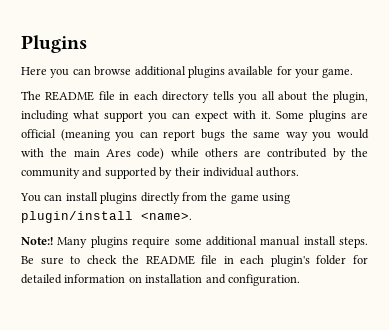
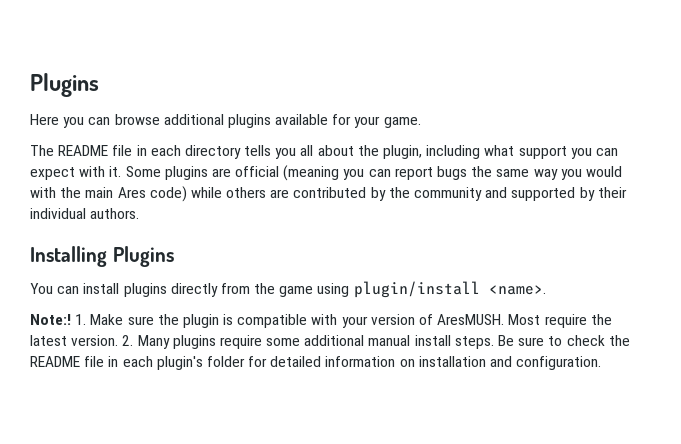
+ Installing Plugins
- Many plugins require some additional manual install steps.
+ 1. Make sure the plugin is compatible with your version of AresMUSH. Most require the latest version. 2. Many plugins require some additional manual install steps.

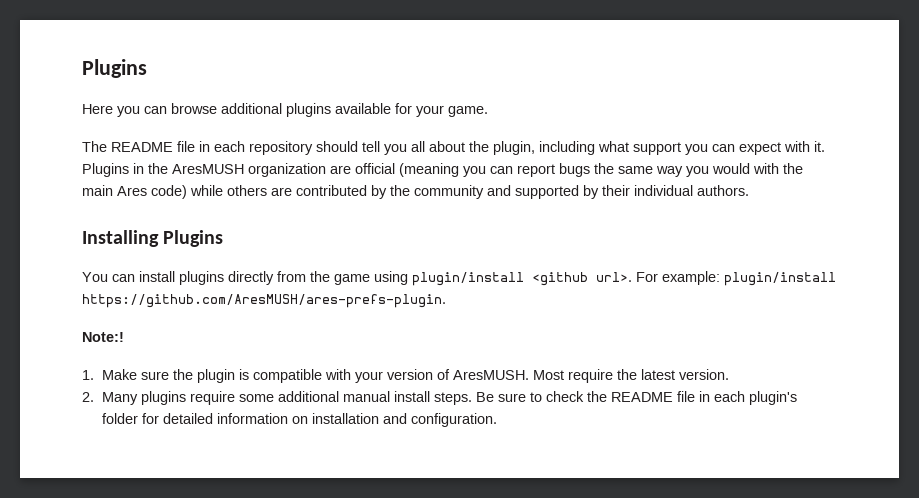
- The README file in each directory tells you all about the plugin, including what support you can expect with it.
+ The README file in each repository should tell you all about the plugin, including what support you can expect with it.
- Some plugins are official (meaning you can report bugs the same way you would with the main Ares code) while others are contributed by the community and supported by their individual authors.
+ Plugins in the AresMUSH organization are official (meaning you can report bugs the same way you would with the main Ares code) while others are contributed by the community and supported by their individual authors.
- You can install plugins directly from the game using plugin/install <name>.
+ You can install plugins directly from the game using plugin/install <github url>. For example: plugin/install https://github.com/AresMUSH/ares-prefs-plugin.
- Note:! 1. Make sure the plugin is compatible with your version of AresMUSH.
+ Note:!
+ 1. Make sure the plugin is compatible with your version of AresMUSH.
- Most require the latest version. 2. Many plugins require some additional manual install steps.
+ Most require the latest version.
+ 2. Many plugins require some additional manual install steps.

